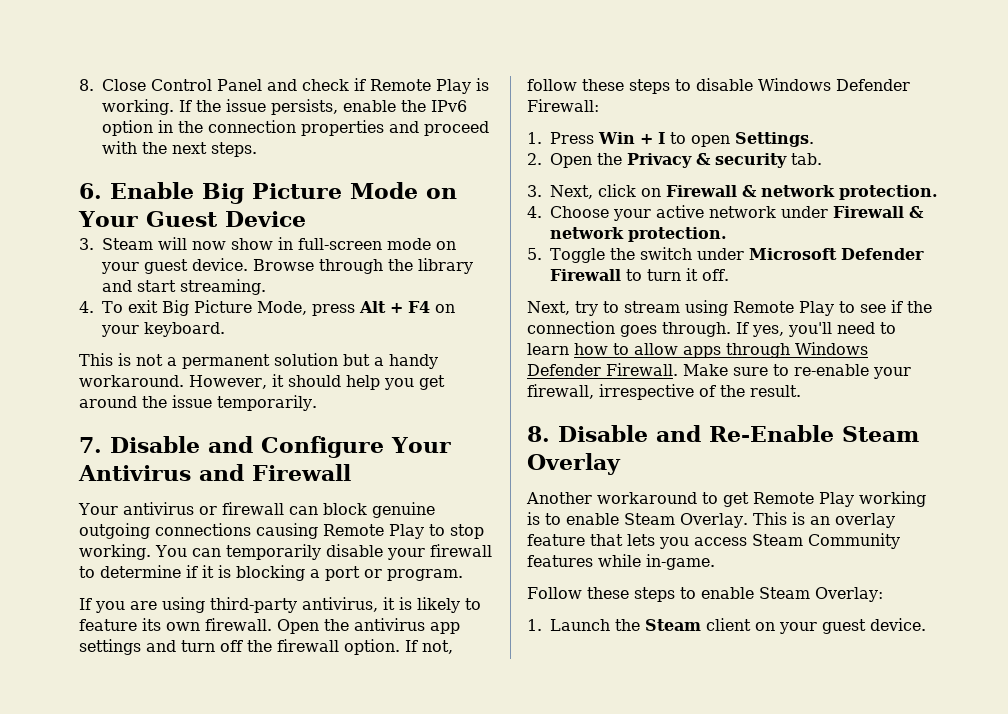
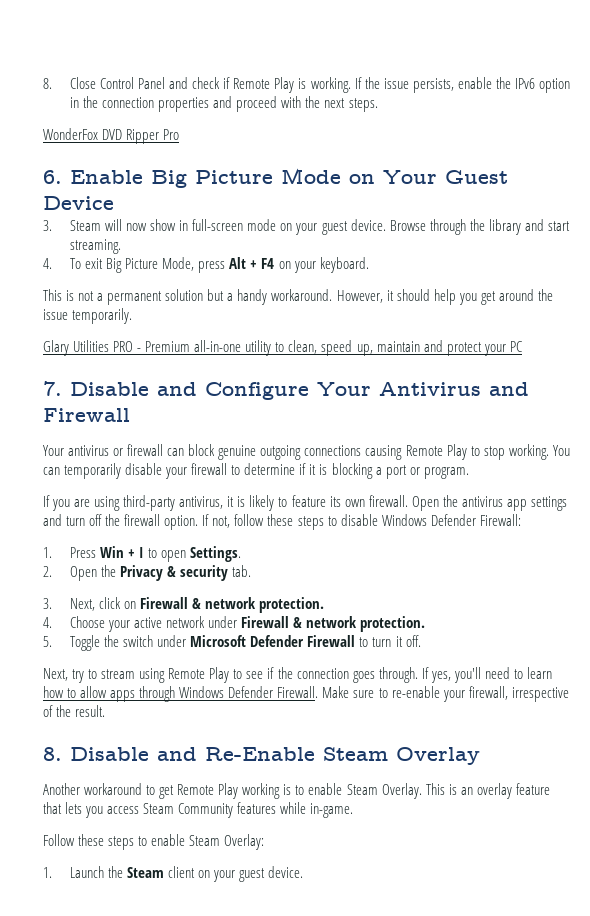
+ WonderFox DVD Ripper Pro
+ Glary Utilities PRO - Premium all-in-one utility to clean, speed up, maintain and protect your PC

